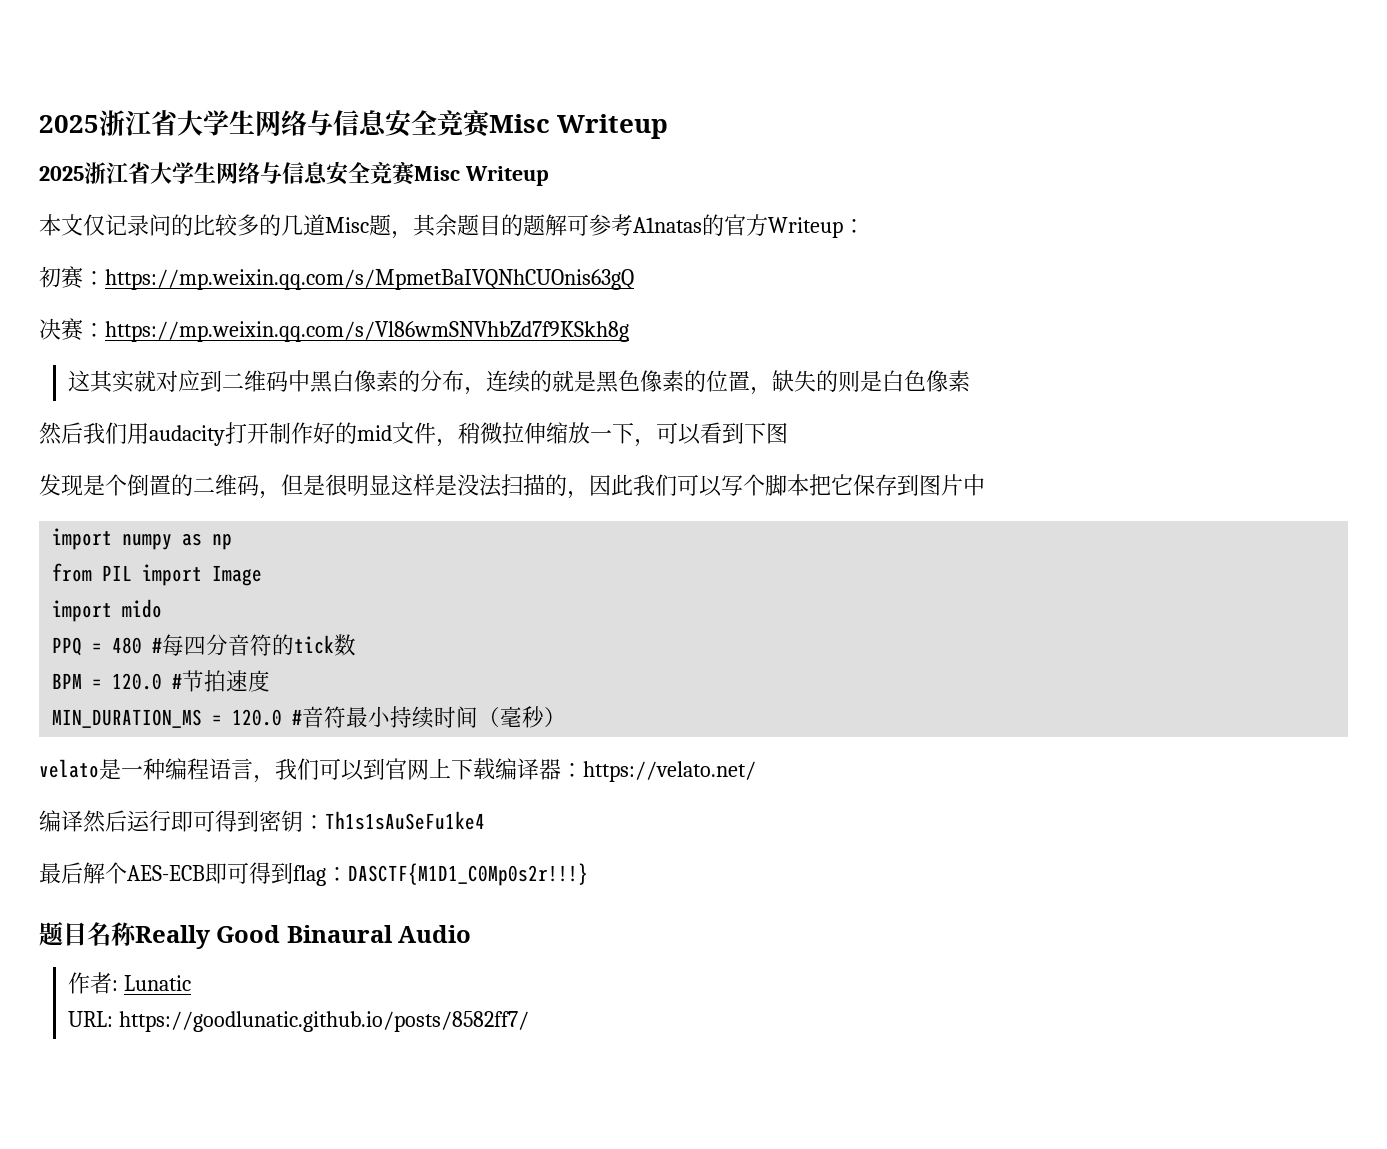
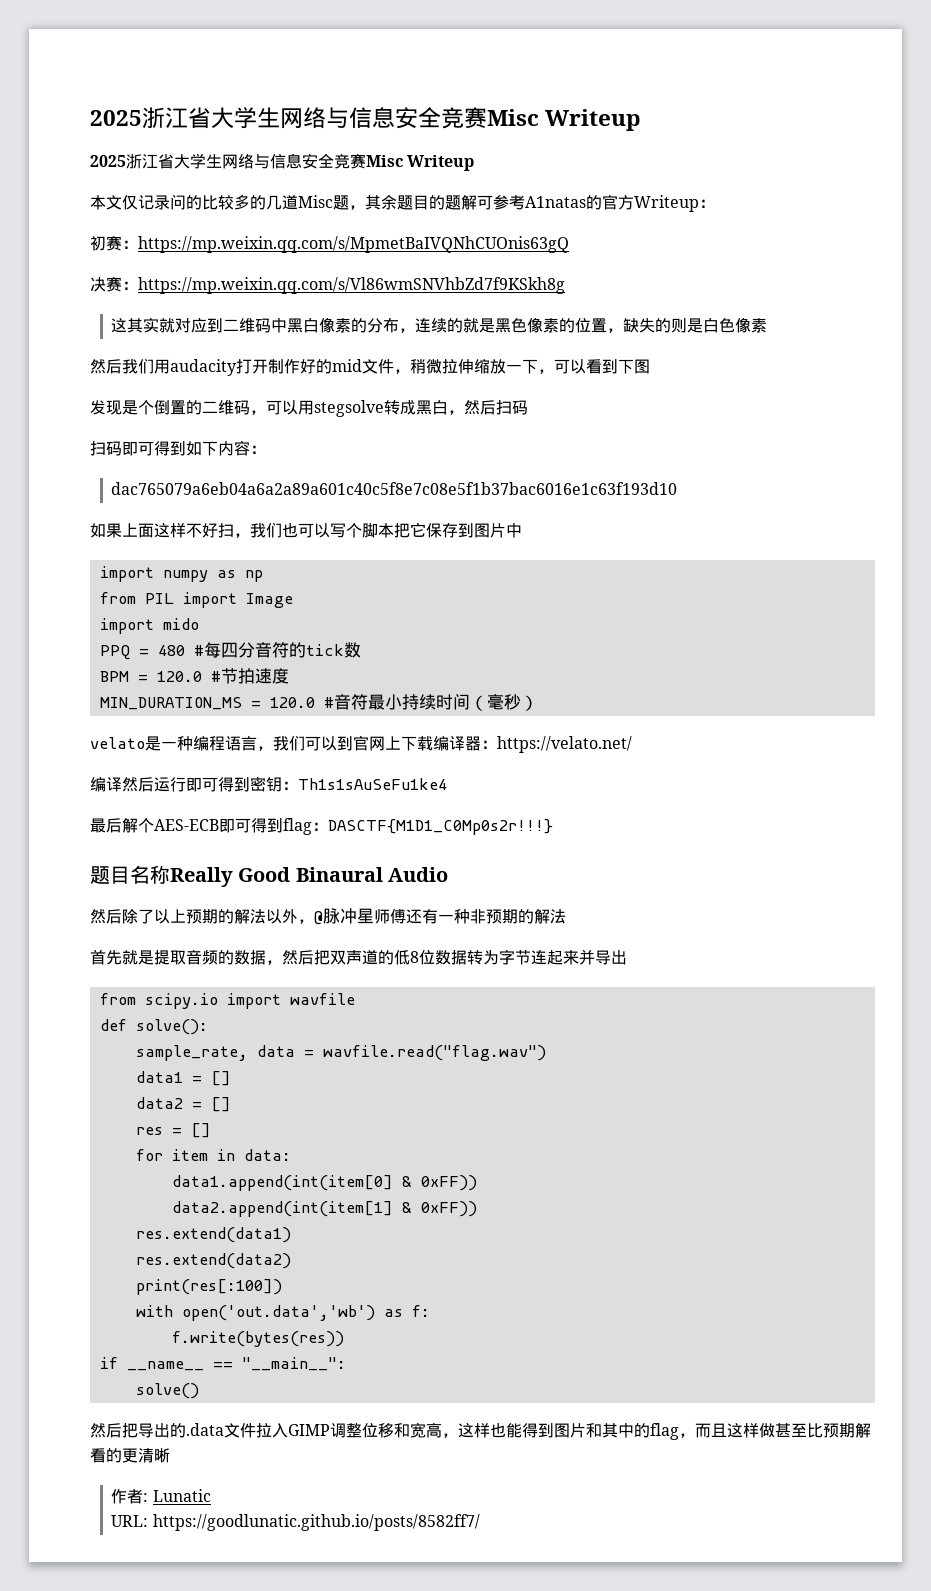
- 发现是个倒置的二维码，但是很明显这样是没法扫描的，因此我们可以写个脚本把它保存到图片中
+ 发现是个倒置的二维码，可以用stegsolve转成黑白，然后扫码
+ 扫码即可得到如下内容：
+ dac765079a6eb04a6a2a89a601c40c5f8e7c08e5f1b37bac6016e1c63f193d10
+ 如果上面这样不好扫，我们也可以写个脚本把它保存到图片中
+ 然后除了以上预期的解法以外，@脉冲星师傅还有一种非预期的解法
+ 首先就是提取音频的数据，然后把双声道的低8位数据转为字节连起来并导出
+ from scipy.io import wavfile
+ def solve():
+ sample_rate, data = wavfile.read("flag.wav")
+ data1 = []
+ data2 = []
+ res = []
+ for item in data:
+ data1.append(int(item[0] & 0xFF))
+ data2.append(int(item[1] & 0xFF))
+ res.extend(data1)
+ res.extend(data2)
+ print(res[:100])
+ with open('out.data','wb') as f:
+ f.write(bytes(res))
+ if __name__ == "__main__":
+ solve()
+ 然后把导出的.data文件拉入GIMP调整位移和宽高，这样也能得到图片和其中的flag，而且这样做甚至比预期解看的更清晰

